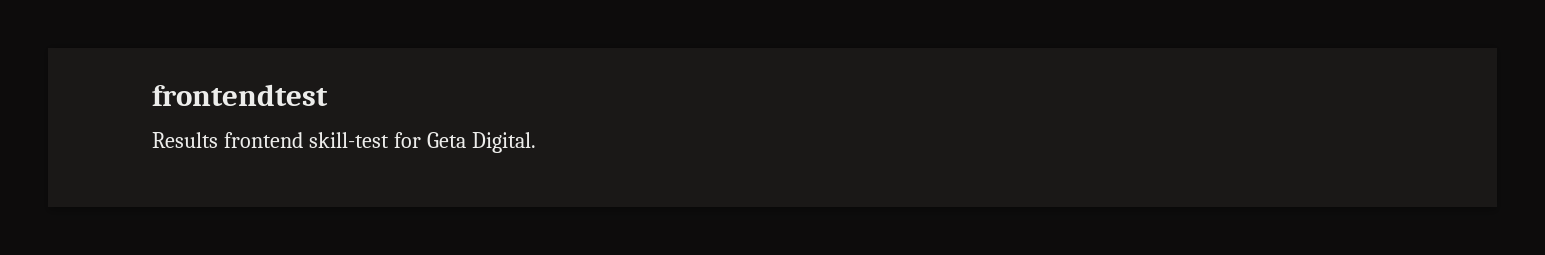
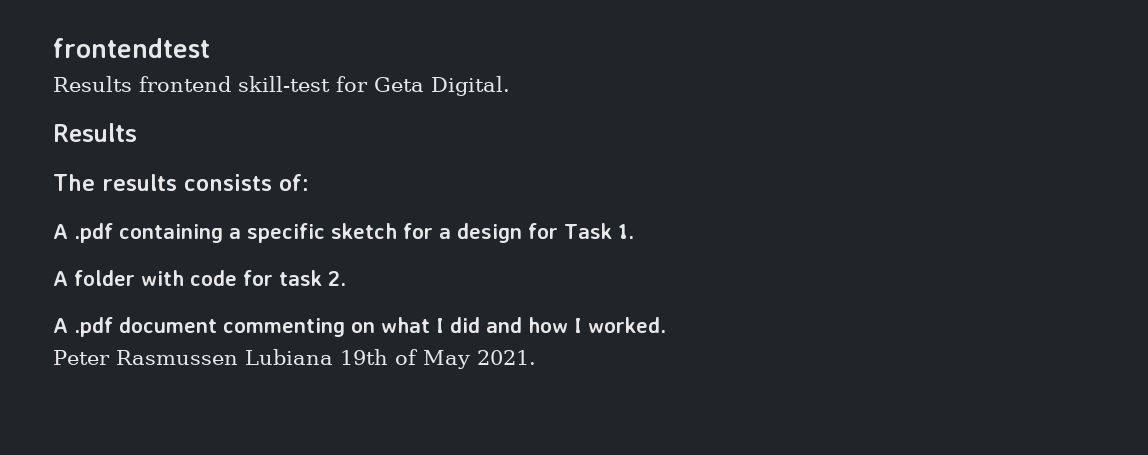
  Results frontend skill-test for Geta Digital.
+ Results
+ The results consists of:
+ A .pdf containing a specific sketch for a design for Task 1.
+ A folder with code for task 2.
+ A .pdf document commenting on what I did and how I worked.
+ Peter Rasmussen Lubiana 19th of May 2021.

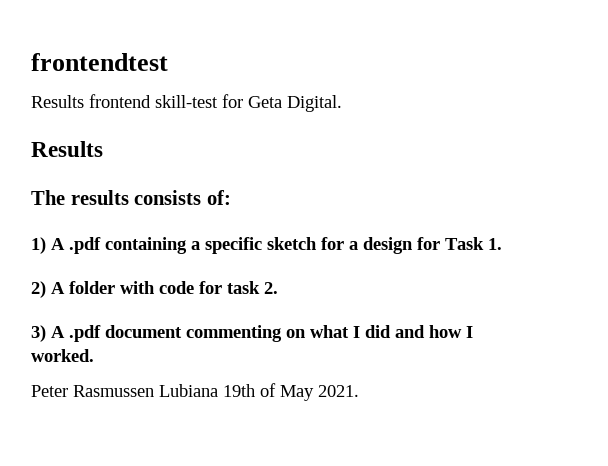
- A .pdf containing a specific sketch for a design for Task 1.
+ 1) A .pdf containing a specific sketch for a design for Task 1.
- A folder with code for task 2.
+ 2) A folder with code for task 2.
- A .pdf document commenting on what I did and how I worked.
+ 3) A .pdf document commenting on what I did and how I worked.

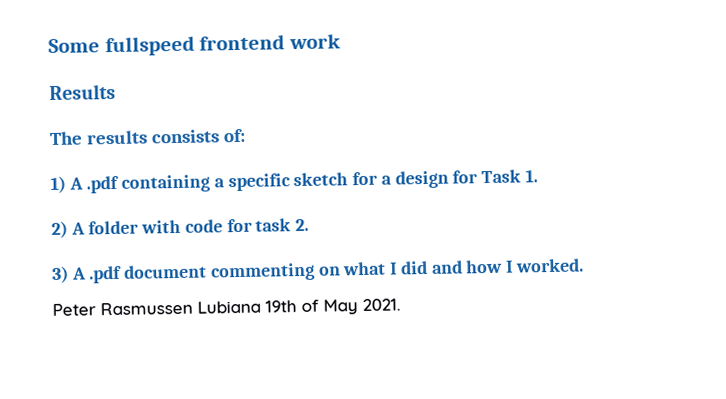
- frontendtest
- Results frontend skill-test for Geta Digital.
+ Some fullspeed frontend work

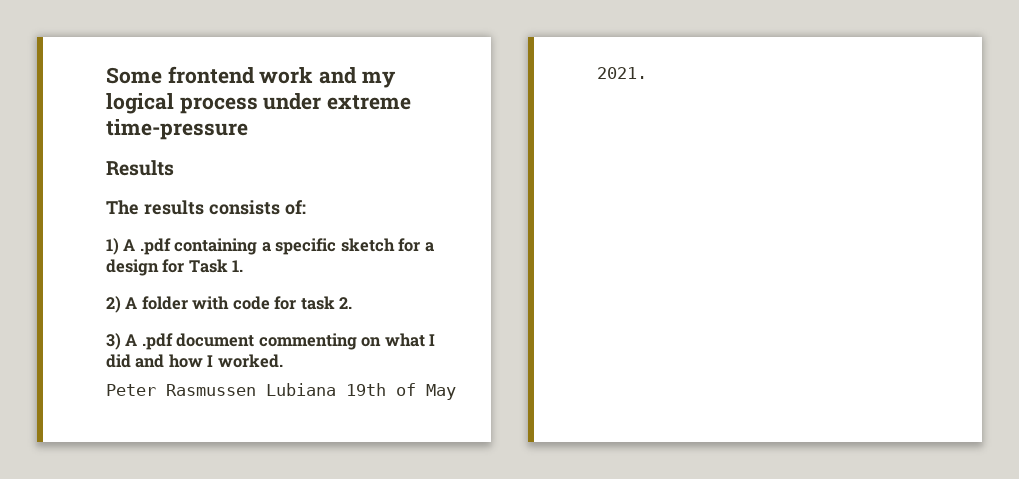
- Some fullspeed frontend work
+ Some frontend work and my logical process under extreme time-pressure

